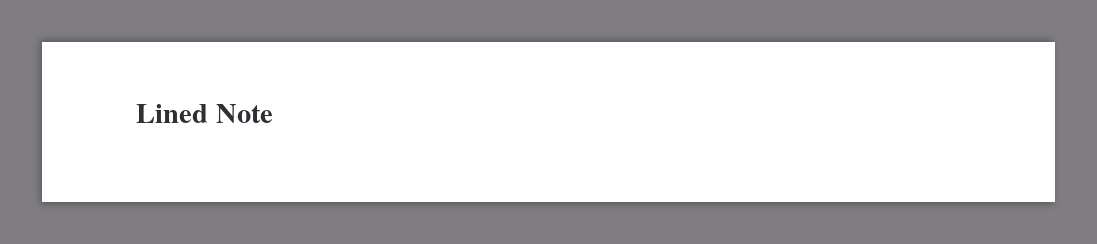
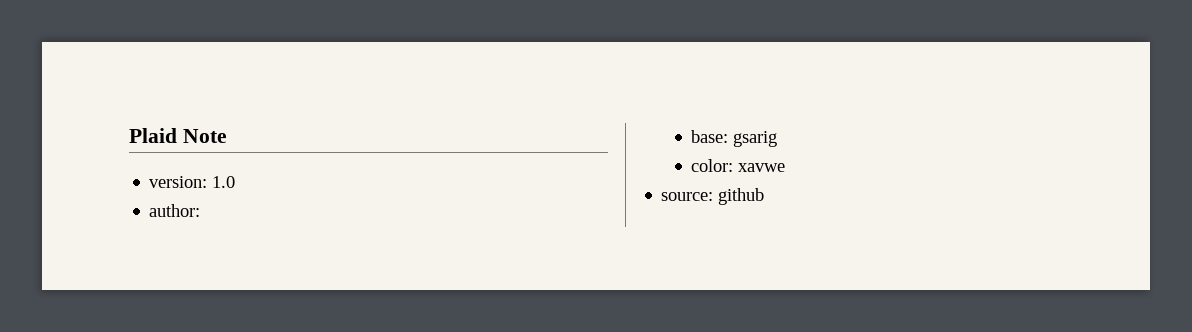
- Lined Note
+ Plaid Note
+ version: 1.0
+ author:
+ base: gsarig
+ color: xavwe
+ source: github

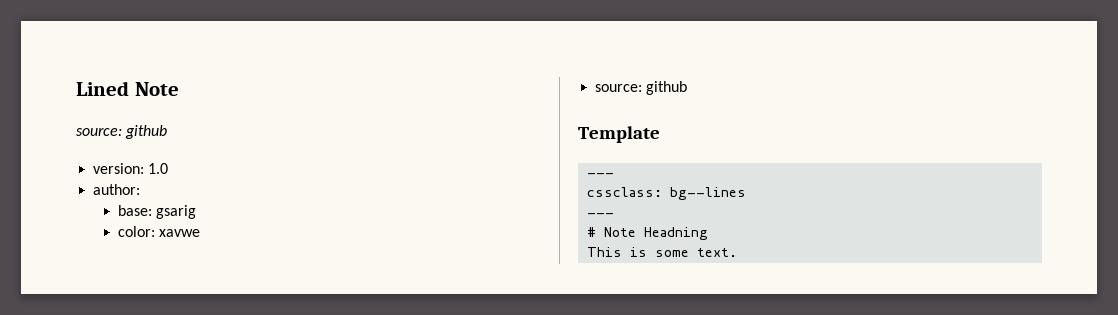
- Plaid Note
+ Lined Note
+ source: github
+ Template
+ ---
+ cssclass: bg--lines
+ ---
+ # Note Headning
+ This is some text.

